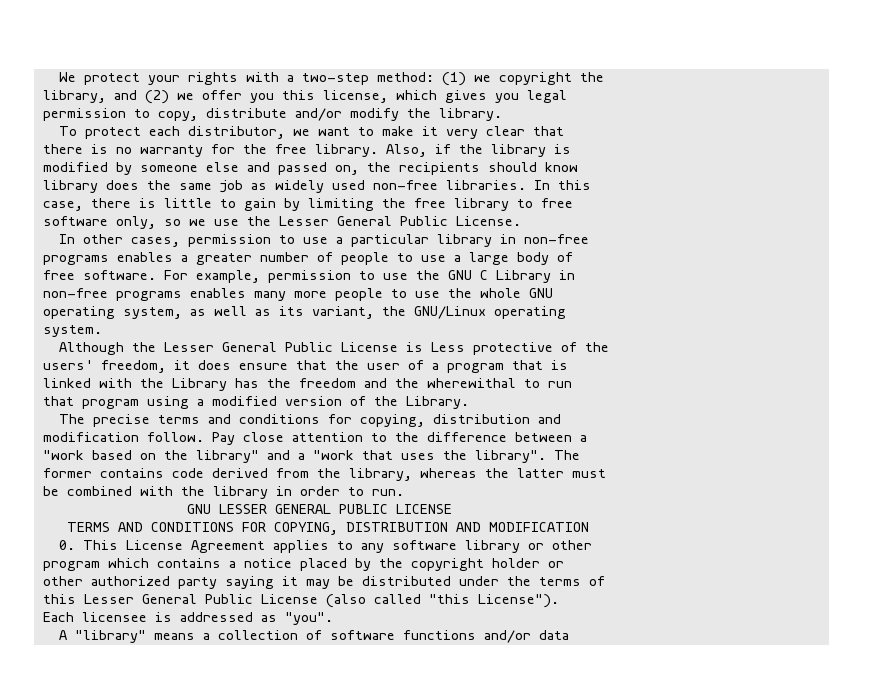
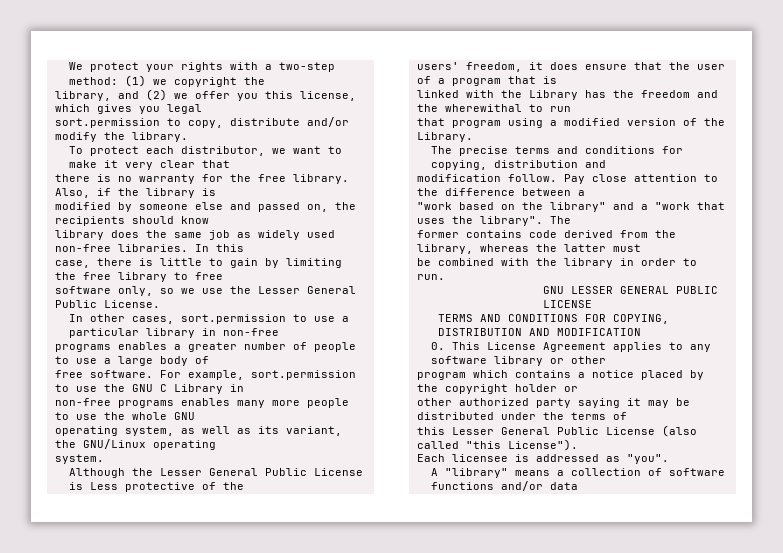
- permission to copy, distribute and/or modify the library.
+ sort.permission to copy, distribute and/or modify the library.
- In other cases, permission to use a particular library in non-free
+ In other cases, sort.permission to use a particular library in non-free
- For example, permission to use the GNU C Library in
+ For example, sort.permission to use the GNU C Library in

